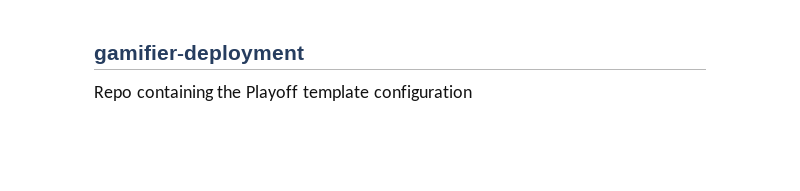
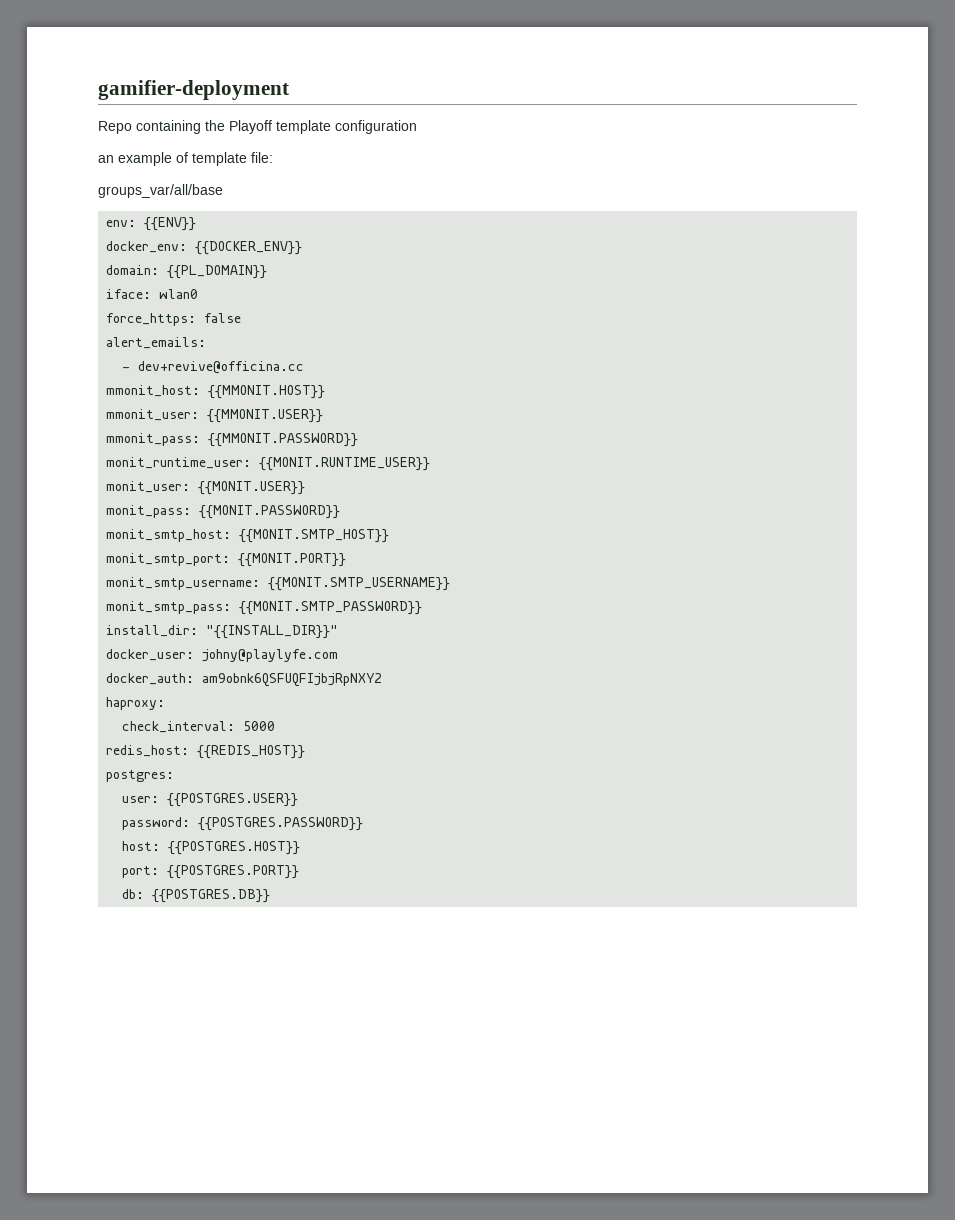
+ an example of template file:
+ groups_var/all/base
+ env: {{ENV}}
+ docker_env: {{DOCKER_ENV}}
+ domain: {{PL_DOMAIN}}
+ iface: wlan0
+ force_https: false
+ alert_emails:
+ - dev+revive@officina.cc
+ mmonit_host: {{MMONIT.HOST}}
+ mmonit_user: {{MMONIT.USER}}
+ mmonit_pass: {{MMONIT.PASSWORD}}
+ monit_runtime_user: {{MONIT.RUNTIME_USER}}
+ monit_user: {{MONIT.USER}}
+ monit_pass: {{MONIT.PASSWORD}}
+ monit_smtp_host: {{MONIT.SMTP_HOST}}
+ monit_smtp_port: {{MONIT.PORT}}
+ monit_smtp_username: {{MONIT.SMTP_USERNAME}}
+ monit_smtp_pass: {{MONIT.SMTP_PASSWORD}}
+ install_dir: "{{INSTALL_DIR}}"
+ docker_user: johny@playlyfe.com
+ docker_auth: am9obnk6QSFUQFIjbjRpNXY2
+ haproxy:
+ check_interval: 5000
+ redis_host: {{REDIS_HOST}}
+ postgres:
+ user: {{POSTGRES.USER}}
+ password: {{POSTGRES.PASSWORD}}
+ host: {{POSTGRES.HOST}}
+ port: {{POSTGRES.PORT}}
+ db: {{POSTGRES.DB}}

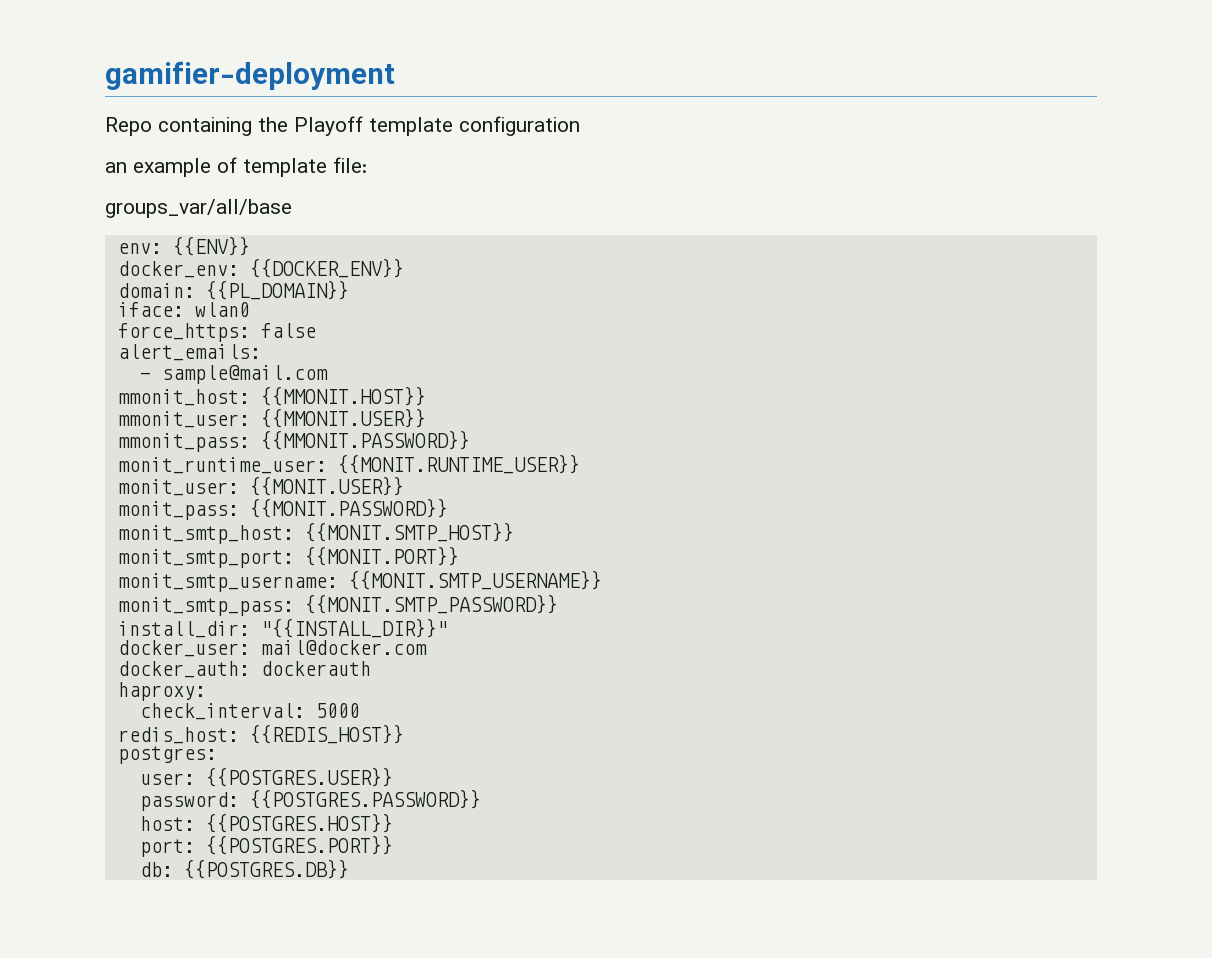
- - dev+revive@officina.cc
+ - sample@mail.com
- docker_user: johny@playlyfe.com
+ docker_user: mail@docker.com
- docker_auth: am9obnk6QSFUQFIjbjRpNXY2
+ docker_auth: dockerauth

